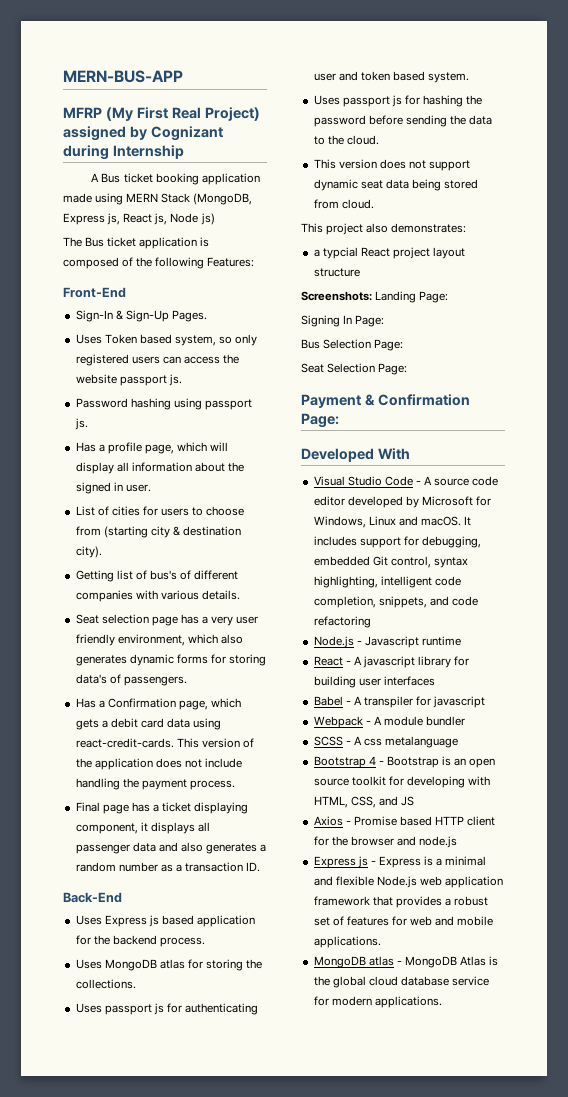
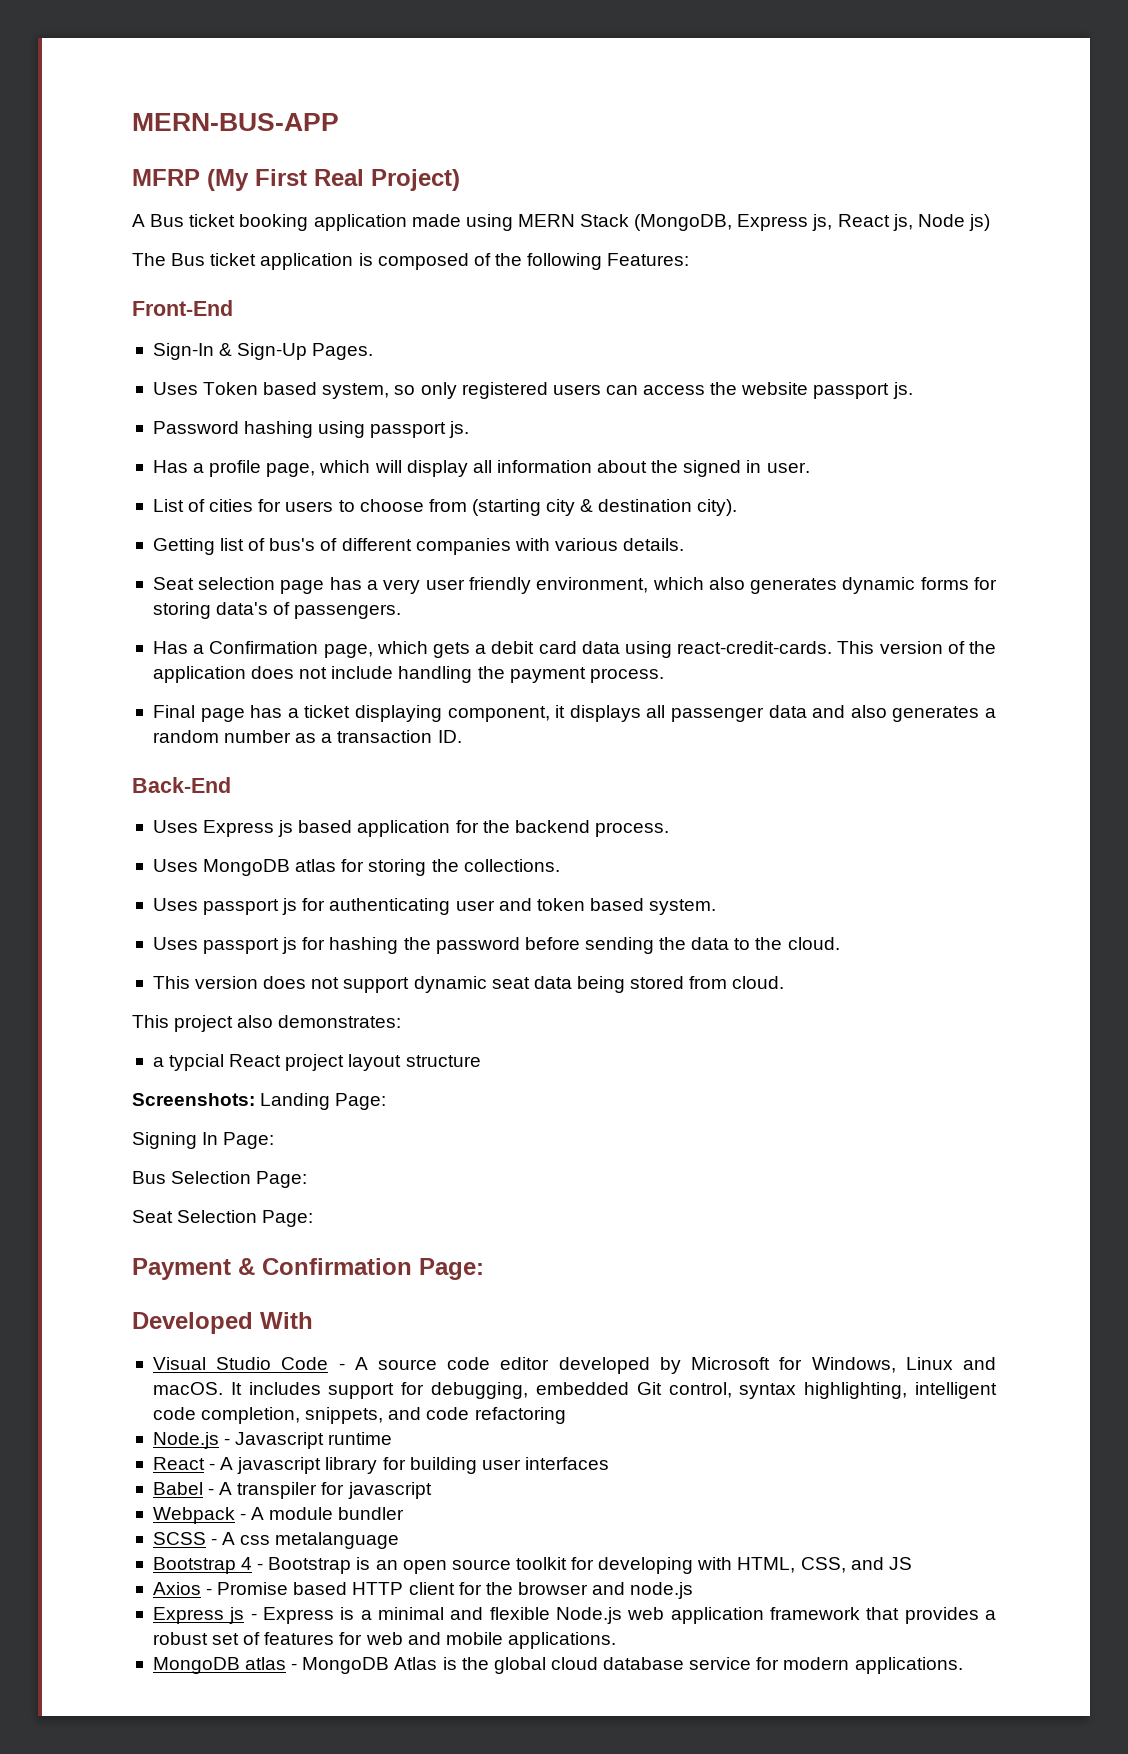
- MFRP (My First Real Project) assigned by Cognizant during Internship
+ MFRP (My First Real Project)

